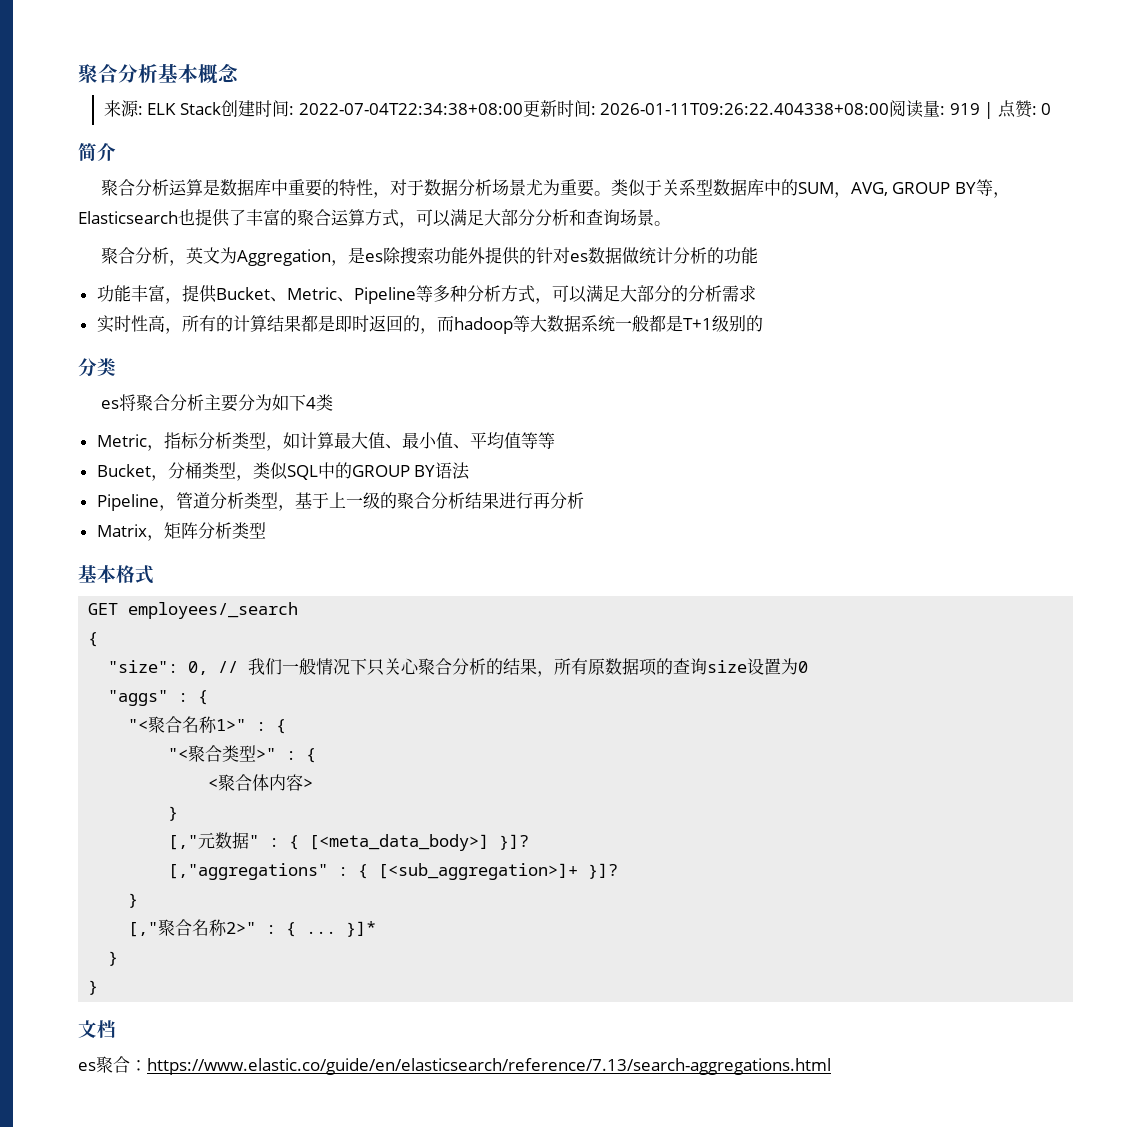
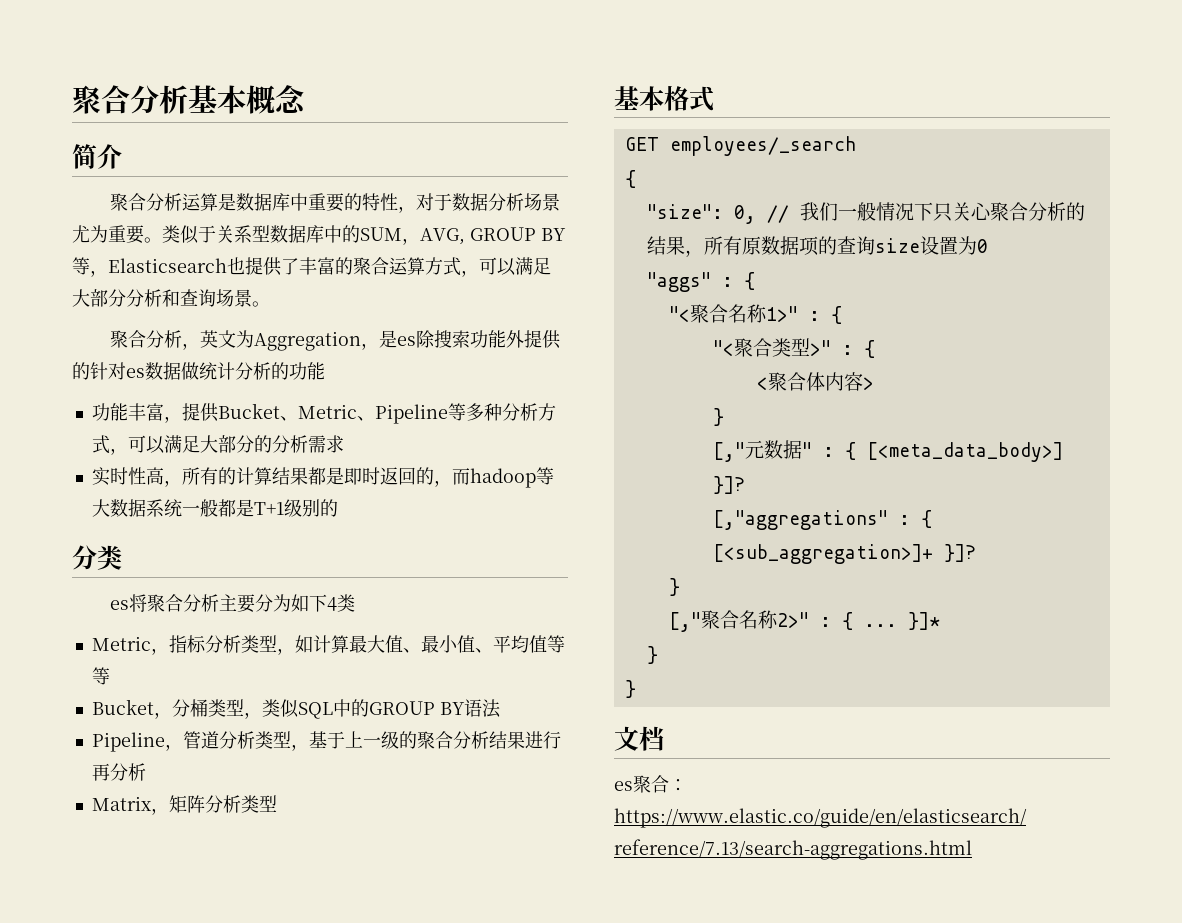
- 来源: ELK Stack创建时间: 2022-07-04T22:34:38+08:00更新时间: 2026-01-11T09:26:22.404338+08:00阅读量: 919 | 点赞: 0

